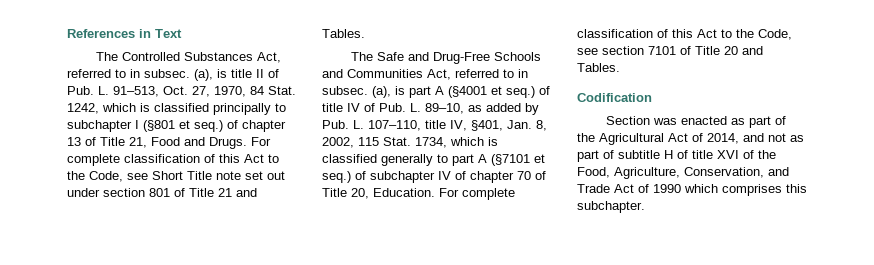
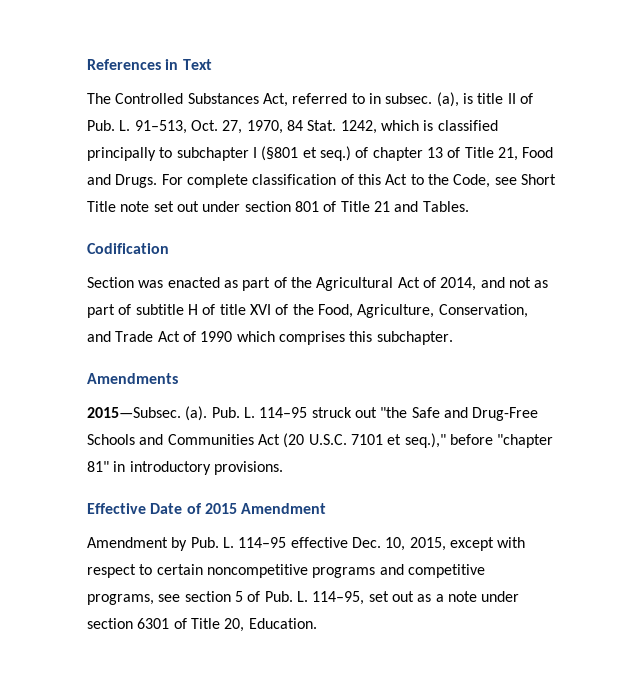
- The Safe and Drug-Free Schools and Communities Act, referred to in subsec. (a), is part A (§4001 et seq.) of title IV of Pub. L. 89–10, as added by Pub. L. 107–110, title IV, §401, Jan. 8, 2002, 115 Stat. 1734, which is classified generally to part A (§7101 et seq.) of subchapter IV of chapter 70 of Title 20, Education. For complete classification of this Act to the Code, see section 7101 of Title 20 and Tables.
+ Amendments
+ 2015—Subsec. (a). Pub. L. 114–95 struck out "the Safe and Drug-Free Schools and Communities Act (20 U.S.C. 7101 et seq.)," before "chapter 81" in introductory provisions.
+ Effective Date of 2015 Amendment
+ Amendment by Pub. L. 114–95 effective Dec. 10, 2015, except with respect to certain noncompetitive programs and competitive programs, see section 5 of Pub. L. 114–95, set out as a note under section 6301 of Title 20, Education.

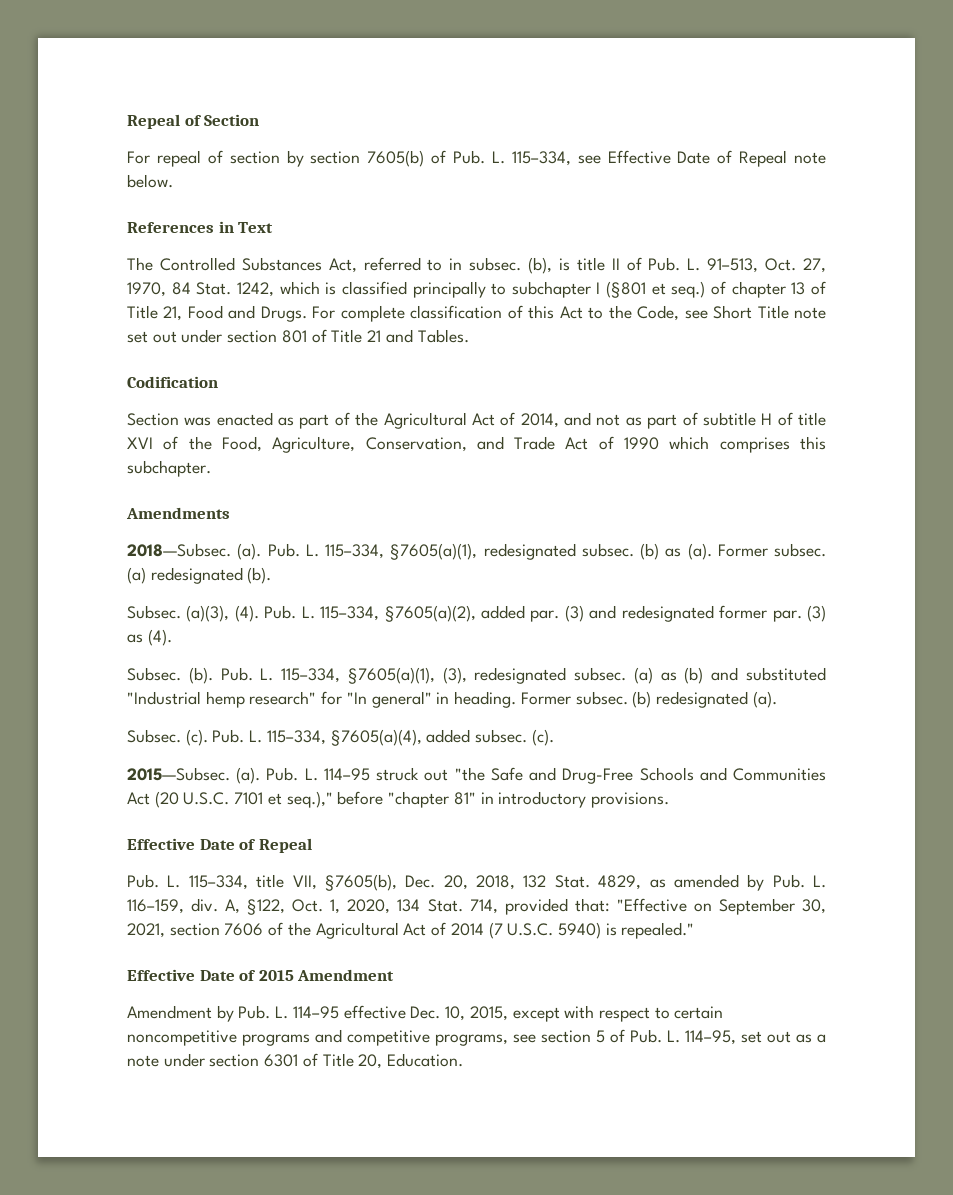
+ Repeal of Section
+ For repeal of section by section 7605(b) of Pub. L. 115–334, see Effective Date of Repeal note below.
- (a), is title II of Pub. L. 91–513, Oct. 27, 1970, 84 Stat.
+ (b), is title II of Pub. L. 91–513, Oct. 27, 1970, 84 Stat.
+ 2018—Subsec. (a). Pub. L. 115–334, §7605(a)(1), redesignated subsec. (b) as (a). Former subsec. (a) redesignated (b).
+ Subsec. (a)(3), (4). Pub. L. 115–334, §7605(a)(2), added par. (3) and redesignated former par. (3) as (4).
+ Subsec. (b). Pub. L. 115–334, §7605(a)(1), (3), redesignated subsec. (a) as (b) and substituted "Industrial hemp research" for "In general" in heading. Former subsec. (b) redesignated (a).
+ Subsec. (c). Pub. L. 115–334, §7605(a)(4), added subsec. (c).
  Pub. L. 114–95 struck out "the Safe and Drug-Free Schools and Communities Act (20 U.S.C. 7101 et seq.)," before "chapter 81" in introductory provisions.
+ Effective Date of Repeal
+ Pub. L. 115–334, title VII, §7605(b), Dec. 20, 2018, 132 Stat. 4829, as amended by Pub. L. 116–159, div. A, §122, Oct. 1, 2020, 134 Stat. 714, provided that: "Effective on September 30, 2021, section 7606 of the Agricultural Act of 2014 (7 U.S.C. 5940) is repealed."

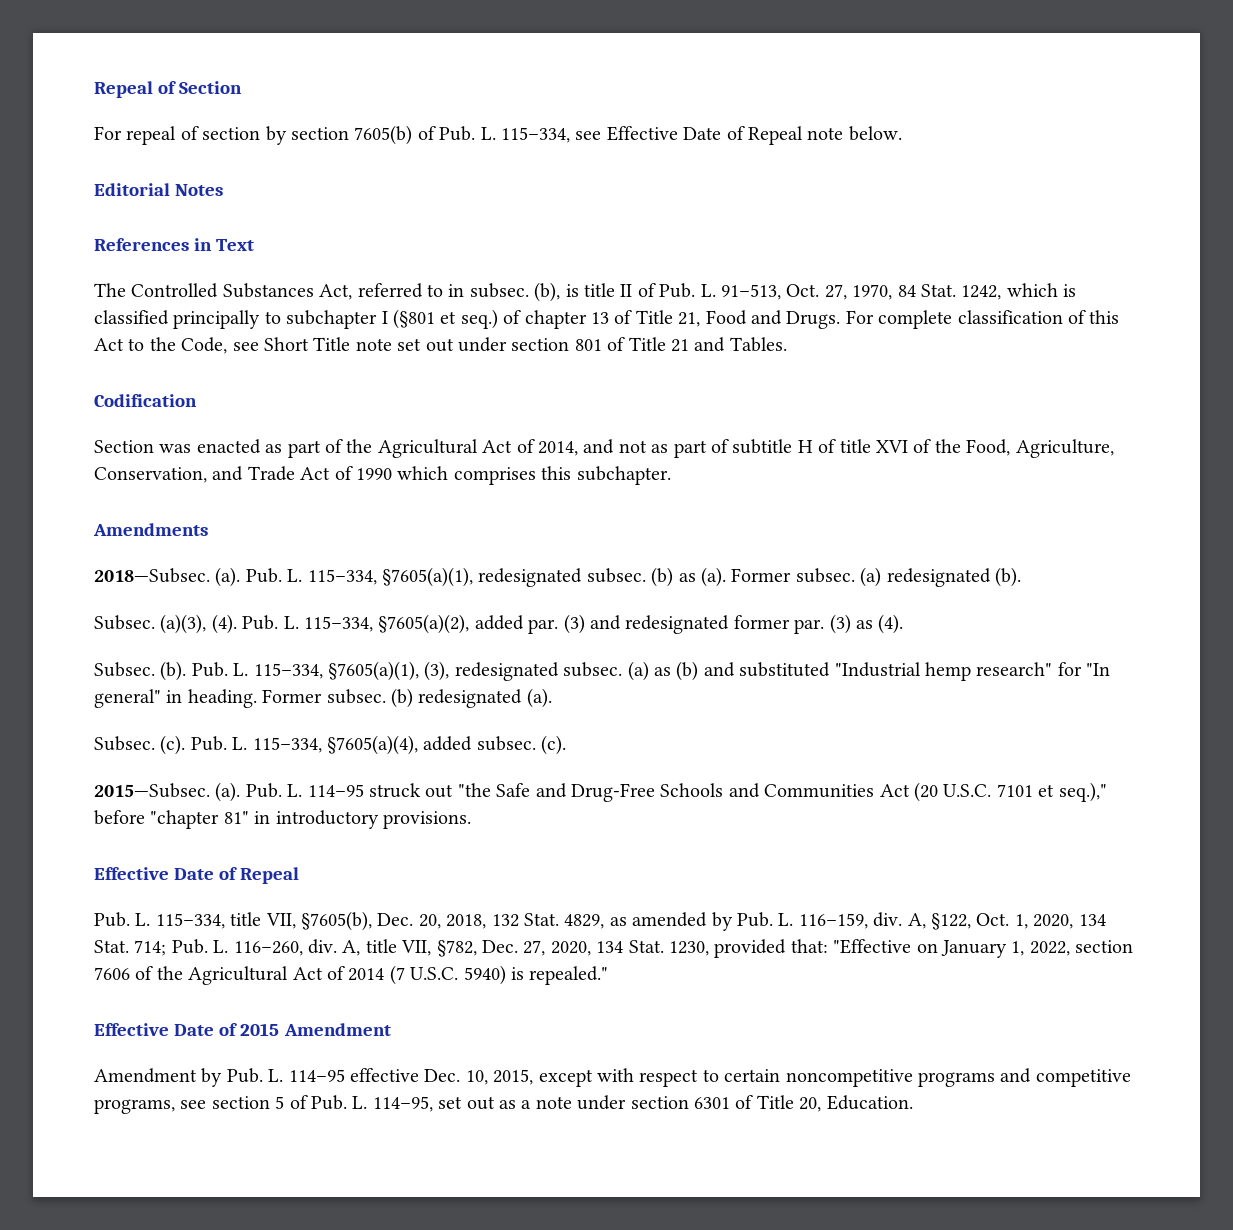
+ Editorial Notes
- 714, provided that: "Effective on September 30, 2021, section 7606 of the Agricultural Act of 2014 (7 U.S.C. 5940) is repealed."
+ 714; Pub. L. 116–260, div. A, title VII, §782, Dec. 27, 2020, 134 Stat. 1230, provided that: "Effective on January 1, 2022, section 7606 of the Agricultural Act of 2014 (7 U.S.C. 5940) is repealed."

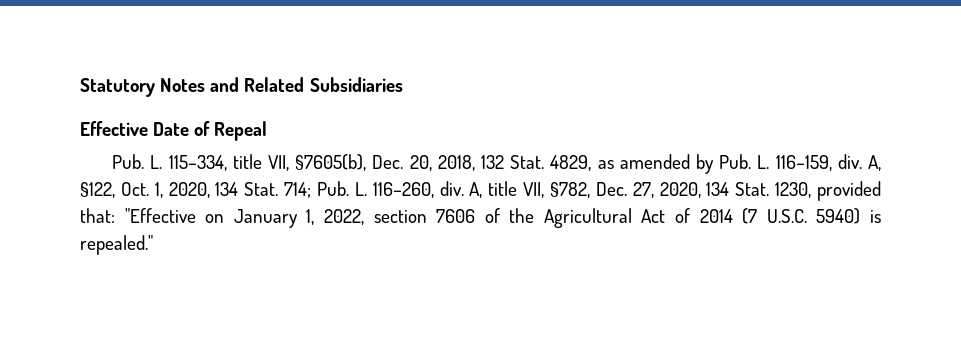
- Repeal of Section
- For repeal of section by section 7605(b) of Pub. L. 115–334, see Effective Date of Repeal note below.
- Editorial Notes
- References in Text
- The Controlled Substances Act, referred to in subsec. (b), is title II of Pub. L. 91–513, Oct. 27, 1970, 84 Stat. 1242, which is classified principally to subchapter I (§801 et seq.) of chapter 13 of Title 21, Food and Drugs. For complete classification of this Act to the Code, see Short Title note set out under section 801 of Title 21 and Tables.
- Codification
- Section was enacted as part of the Agricultural Act of 2014, and not as part of subtitle H of title XVI of the Food, Agriculture, Conservation, and Trade Act of 1990 which comprises this subchapter.
- Amendments
- 2018—Subsec. (a). Pub. L. 115–334, §7605(a)(1), redesignated subsec. (b) as (a). Former subsec. (a) redesignated (b).
- Subsec. (a)(3), (4). Pub. L. 115–334, §7605(a)(2), added par. (3) and redesignated former par. (3) as (4).
- Subsec. (b). Pub. L. 115–334, §7605(a)(1), (3), redesignated subsec. (a) as (b) and substituted "Industrial hemp research" for "In general" in heading. Former subsec. (b) redesignated (a).
- Subsec. (c). Pub. L. 115–334, §7605(a)(4), added subsec. (c).
- 2015—Subsec. (a). Pub. L. 114–95 struck out "the Safe and Drug-Free Schools and Communities Act (20 U.S.C. 7101 et seq.)," before "chapter 81" in introductory provisions.
+ Statutory Notes and Related Subsidiaries
- Effective Date of 2015 Amendment
- Amendment by Pub. L. 114–95 effective Dec. 10, 2015, except with respect to certain noncompetitive programs and competitive programs, see section 5 of Pub. L. 114–95, set out as a note under section 6301 of Title 20, Education.

